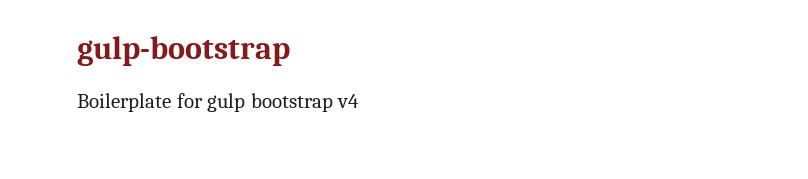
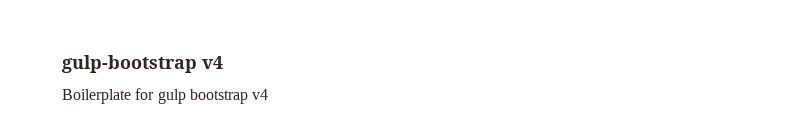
- gulp-bootstrap
+ gulp-bootstrap v4

